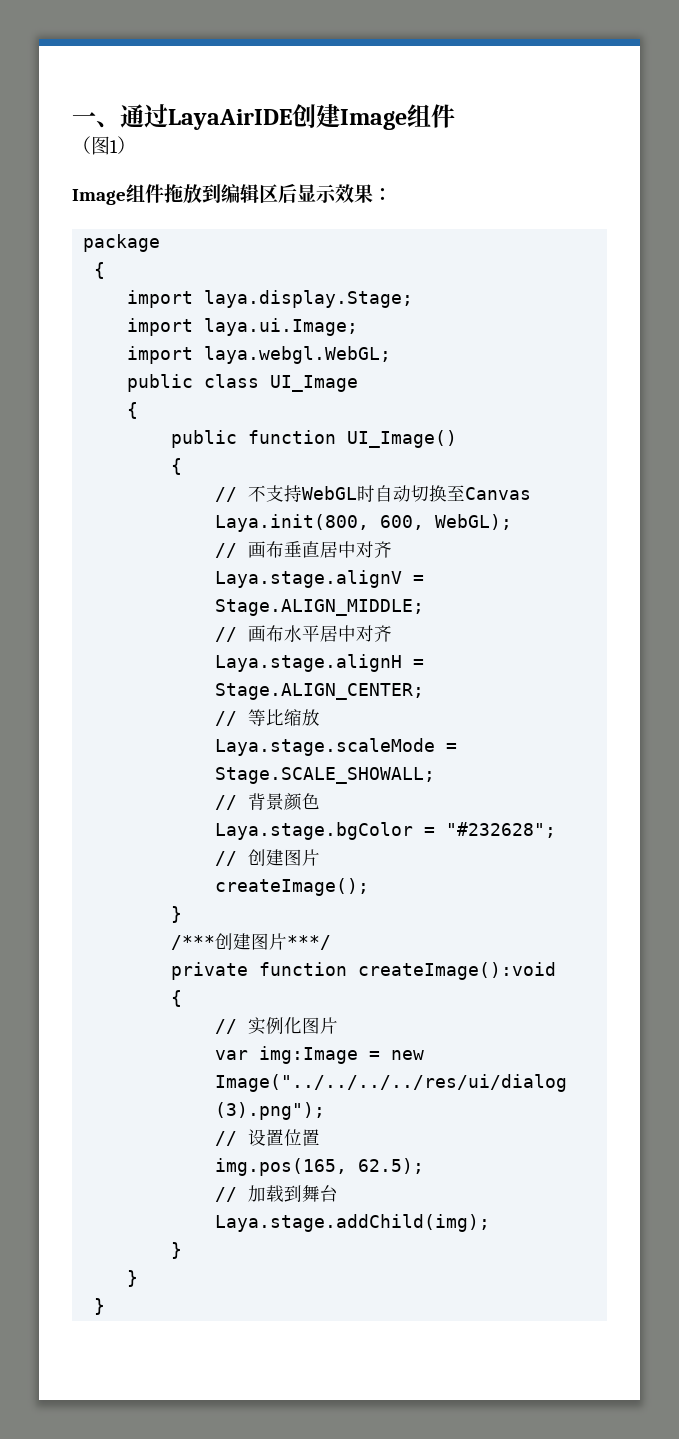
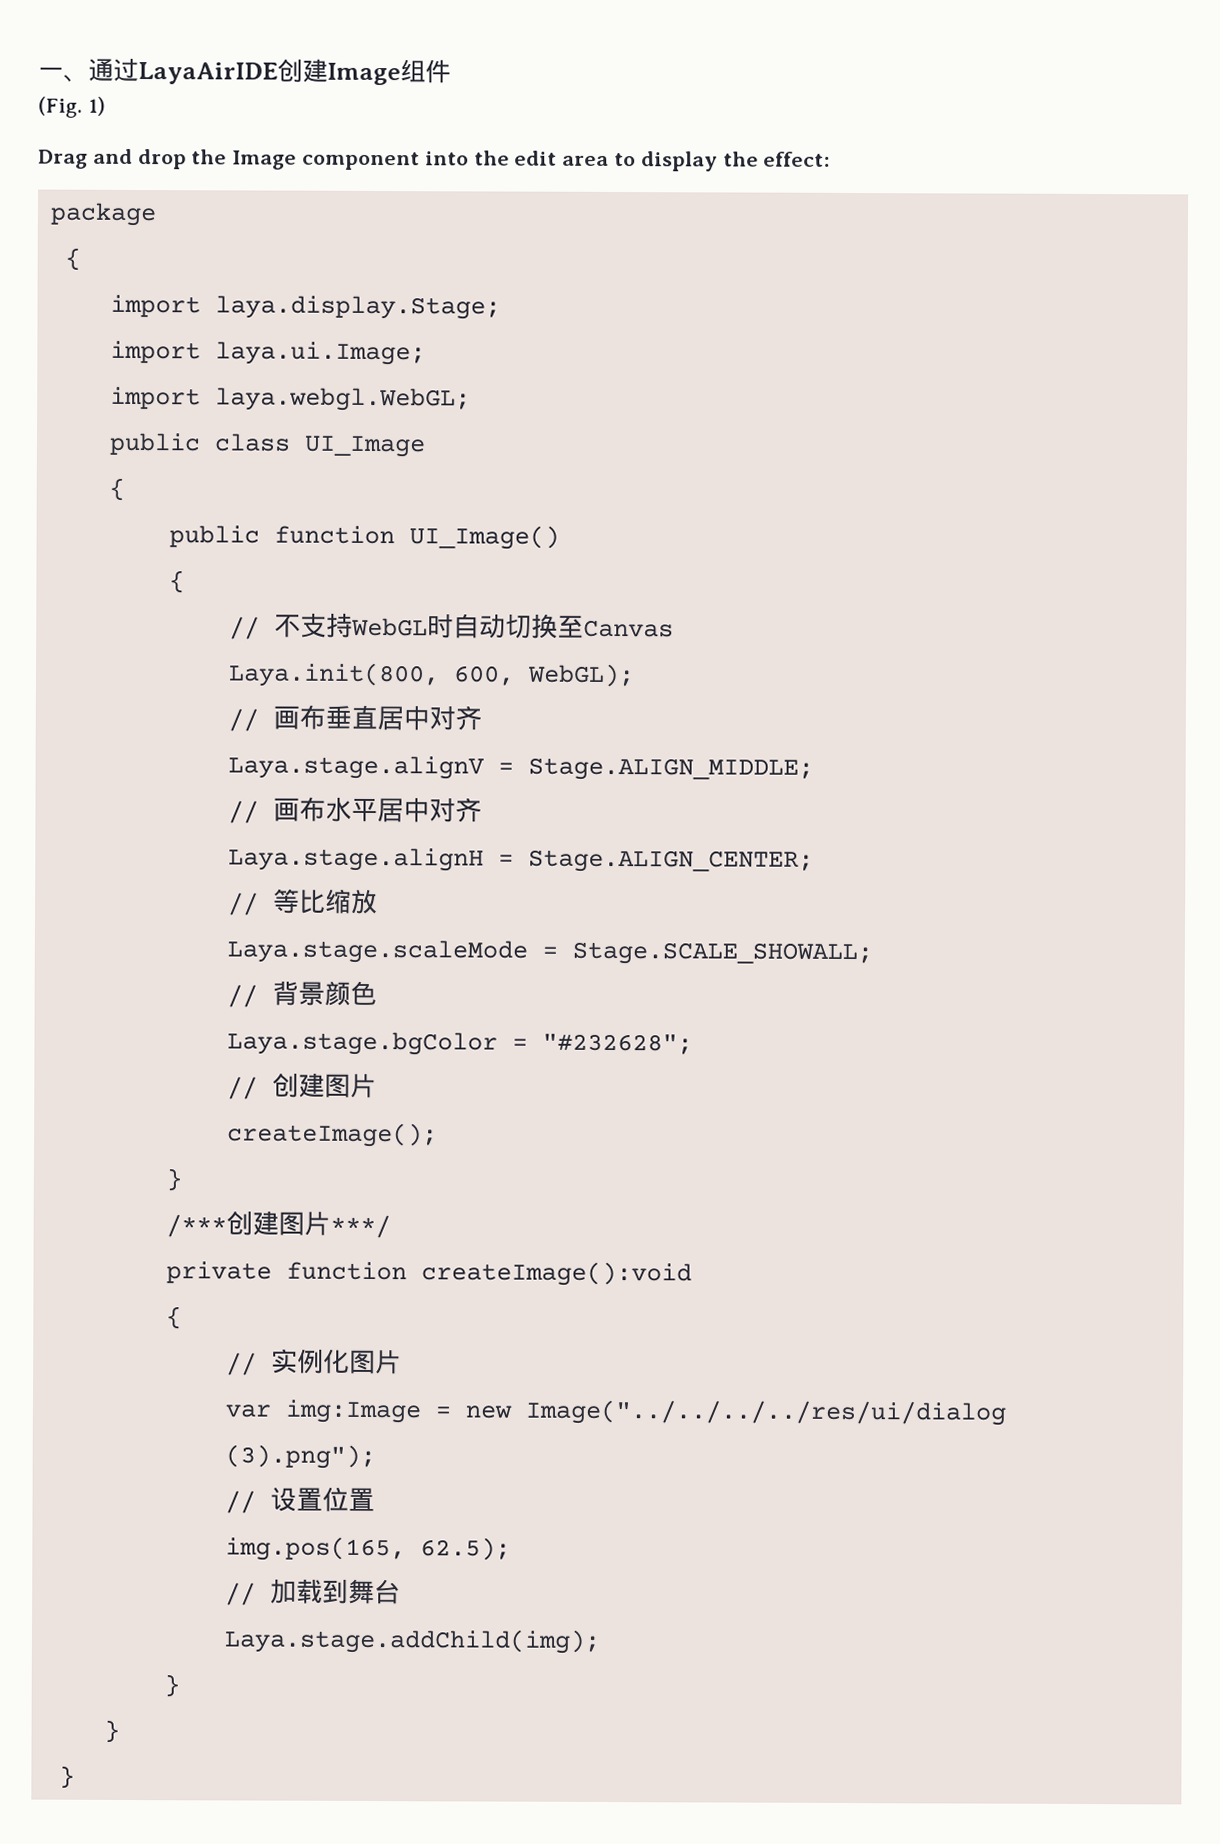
- （图1）
- Image组件拖放到编辑区后显示效果：
+ (Fig. 1)
+ Drag and drop the Image component into the edit area to display the effect:

